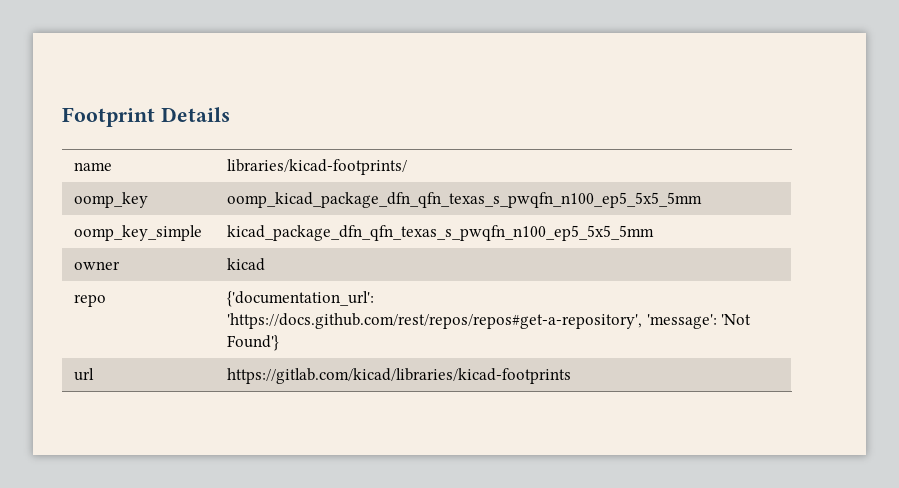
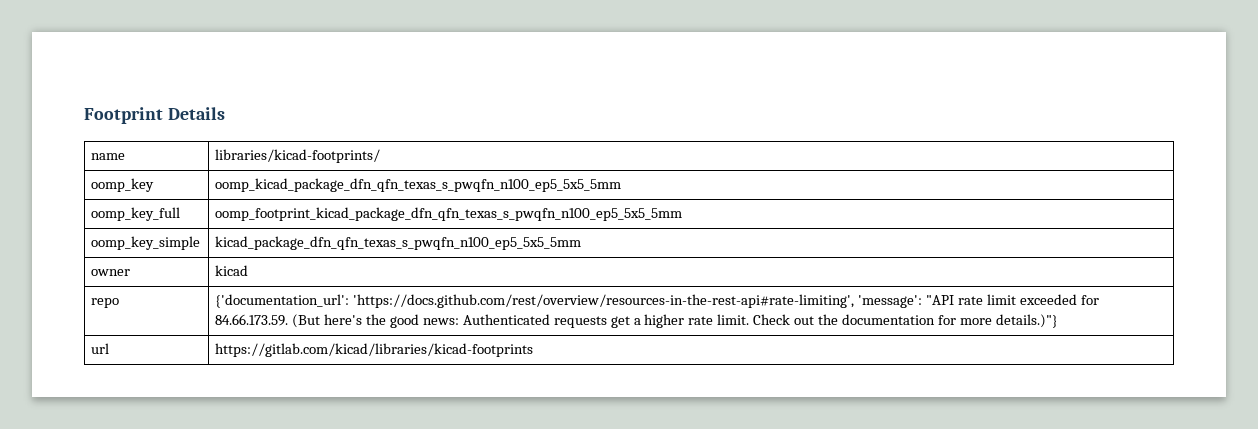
+ oomp_key_full | oomp_footprint_kicad_package_dfn_qfn_texas_s_pwqfn_n100_ep5_5x5_5mm
- repo | {'documentation_url': 'https://docs.github.com/rest/repos/repos#get-a-repository', 'message': 'Not Found'}
+ repo | {'documentation_url': 'https://docs.github.com/rest/overview/resources-in-the-rest-api#rate-limiting', 'message': "API rate limit exceeded for 84.66.173.59. (But here's the good news: Authenticated requests get a higher rate limit. Check out the documentation for more details.)"}

